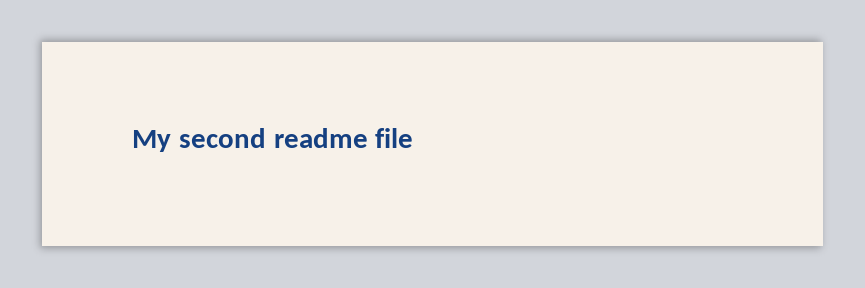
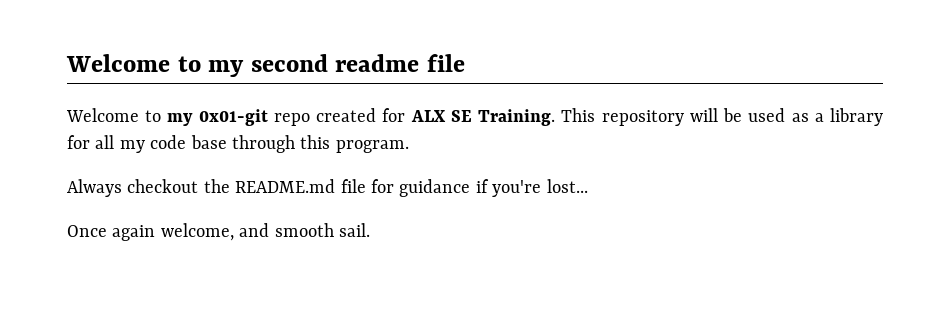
- My second readme file
+ Welcome to my second readme file
+ Welcome to my 0x01-git repo created for ALX SE Training. This repository will be used as a library for all my code base through this program.
+ Always checkout the README.md file for guidance if you're lost...
+ Once again welcome, and smooth sail.

